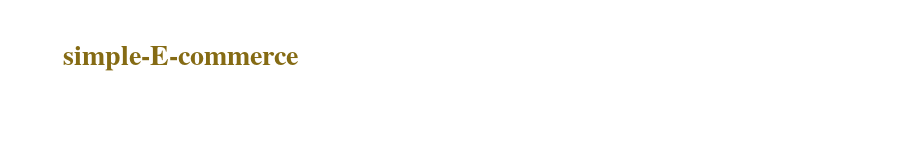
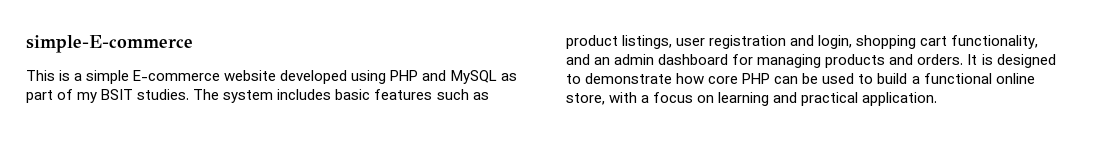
+ This is a simple E-commerce website developed using PHP and MySQL as part of my BSIT studies. The system includes basic features such as product listings, user registration and login, shopping cart functionality, and an admin dashboard for managing products and orders. It is designed to demonstrate how core PHP can be used to build a functional online store, with a focus on learning and practical application.

